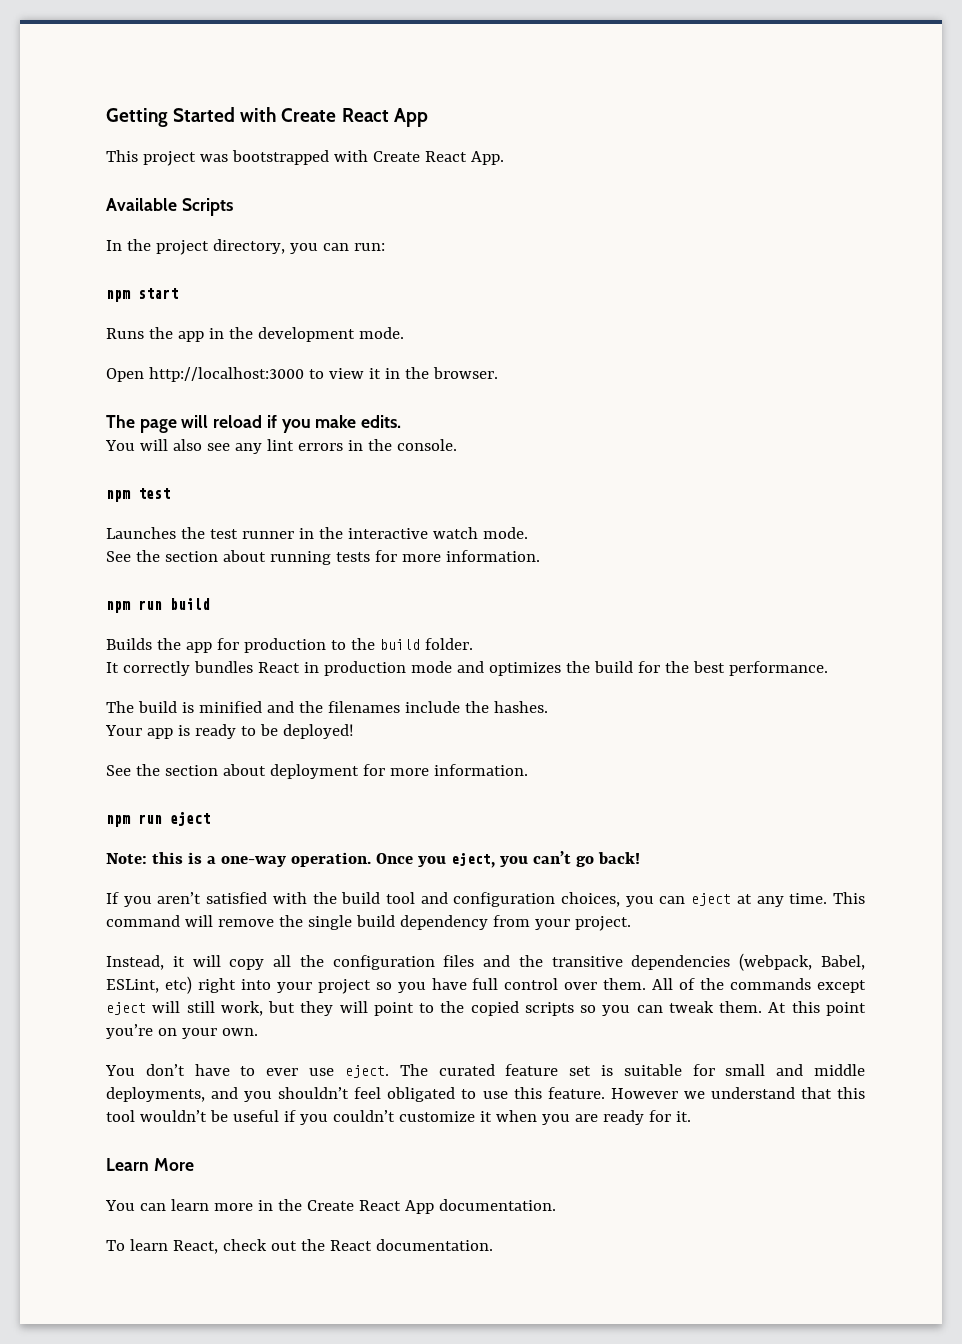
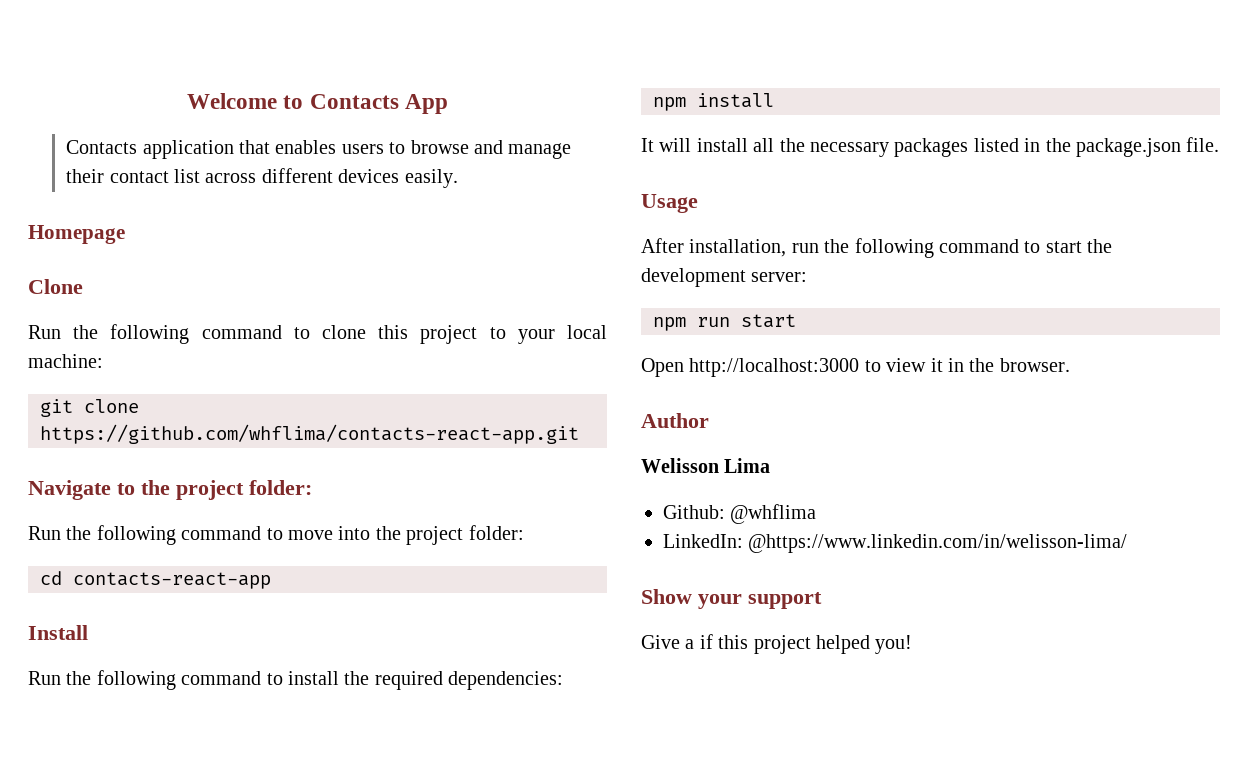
- Getting Started with Create React App
- This project was bootstrapped with Create React App.
- Available Scripts
- In the project directory, you can run:
- npm start
- Runs the app in the development mode.
+ Welcome to Contacts App
+ Contacts application that enables users to browse and manage their contact list across different devices easily.
+ Homepage
+ Clone
+ Run the following command to clone this project to your local machine:
+ git clone https://github.com/whflima/contacts-react-app.git
+ Navigate to the project folder:
+ Run the following command to move into the project folder:
+ cd contacts-react-app
+ Install
+ Run the following command to install the required dependencies:
+ npm install
+ It will install all the necessary packages listed in the package.json file.
+ Usage
+ After installation, run the following command to start the development server:
+ npm run start
- The page will reload if you make edits.
- You will also see any lint errors in the console.
- npm test
- Launches the test runner in the interactive watch mode.
- See the section about running tests for more information.
- npm run build
- Builds the app for production to the build folder.
- It correctly bundles React in production mode and optimizes the build for the best performance.
- The build is minified and the filenames include the hashes.
- Your app is ready to be deployed!
- See the section about deployment for more information.
- npm run eject
- Note: this is a one-way operation. Once you eject, you can’t go back!
- If you aren’t satisfied with the build tool and configuration choices, you can eject at any time. This command will remove the single build dependency from your project.
- Instead, it will copy all the configuration files and the transitive dependencies (webpack, Babel, ESLint, etc) right into your project so you have full control over them. All of the commands except eject will still work, but they will point to the copied scripts so you can tweak them. At this point you’re on your own.
- You don’t have to ever use eject. The curated feature set is suitable for small and middle deployments, and you shouldn’t feel obligated to use this feature. However we understand that this tool wouldn’t be useful if you couldn’t customize it when you are ready for it.
- Learn More
- You can learn more in the Create React App documentation.
- To learn React, check out the React documentation.
+ Author
+ Welisson Lima
+ Github: @whflima
+ LinkedIn: @https://www.linkedin.com/in/welisson-lima/
+ Show your support
+ Give a if this project helped you!

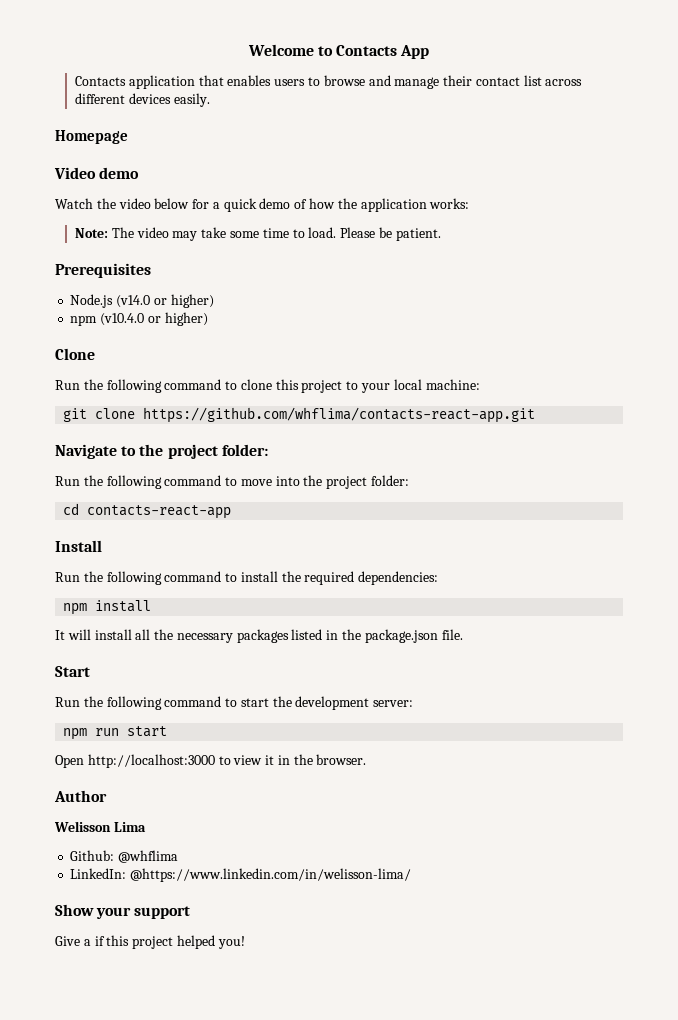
+ Video demo
+ Watch the video below for a quick demo of how the application works:
+ Note: The video may take some time to load. Please be patient.
+ Prerequisites
+ Node.js (v14.0 or higher)
+ npm (v10.4.0 or higher)
- Usage
- After installation, run the following command to start the development server:
+ Start
+ Run the following command to start the development server:

